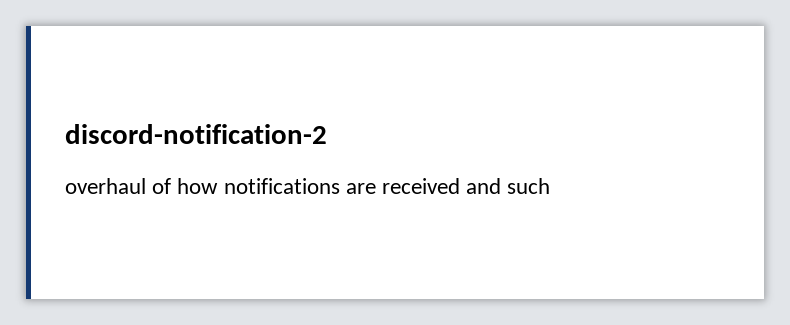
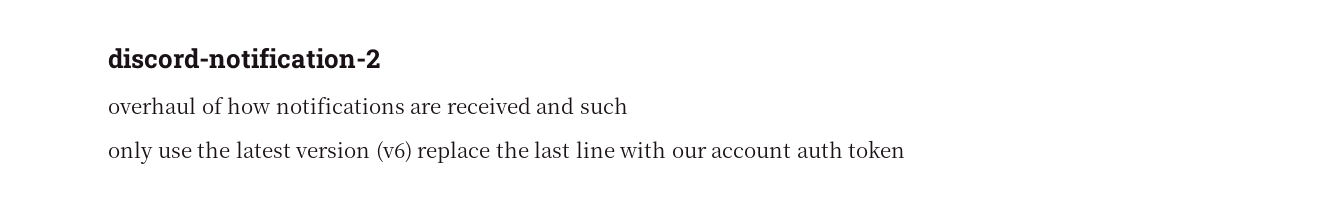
+ only use the latest version (v6) replace the last line with our account auth token

